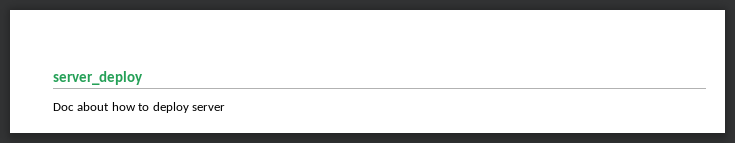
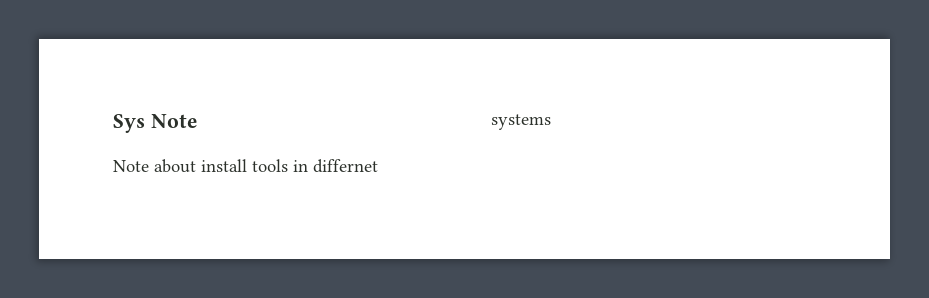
- server_deploy
- Doc about how to deploy server
+ Sys Note
+ Note about install tools in differnet systems

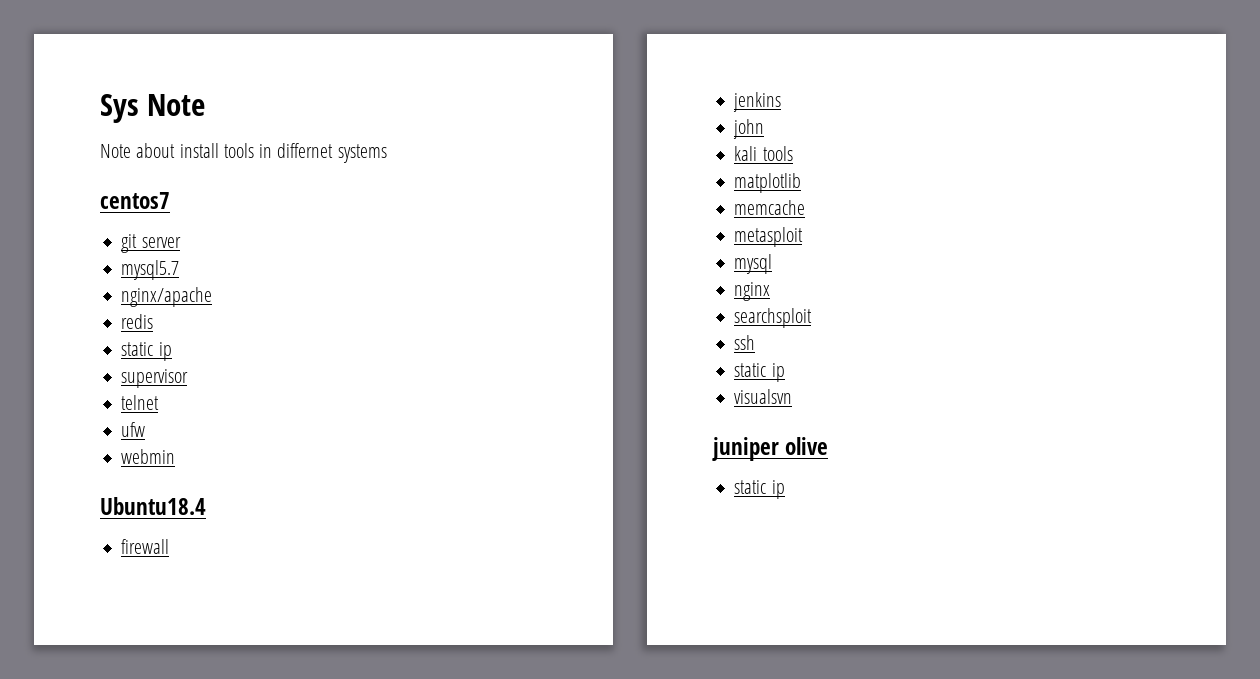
+ centos7
+ git server
+ mysql5.7
+ nginx/apache
+ redis
+ static ip
+ supervisor
+ telnet
+ ufw
+ webmin
+ Ubuntu18.4
+ firewall
+ jenkins
+ john
+ kali tools
+ matplotlib
+ memcache
+ metasploit
+ mysql
+ nginx
+ searchsploit
+ ssh
+ static ip
+ visualsvn
+ juniper olive
+ static ip

